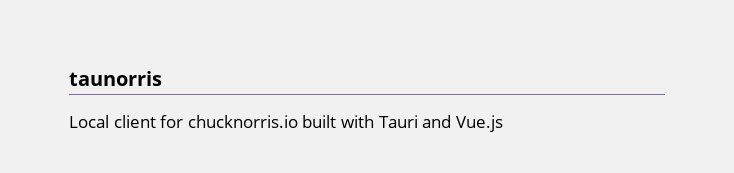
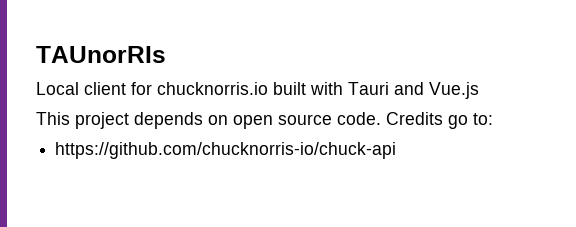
- taunorris
+ TAUnorRIs
+ This project depends on open source code. Credits go to:
+ https://github.com/chucknorris-io/chuck-api

